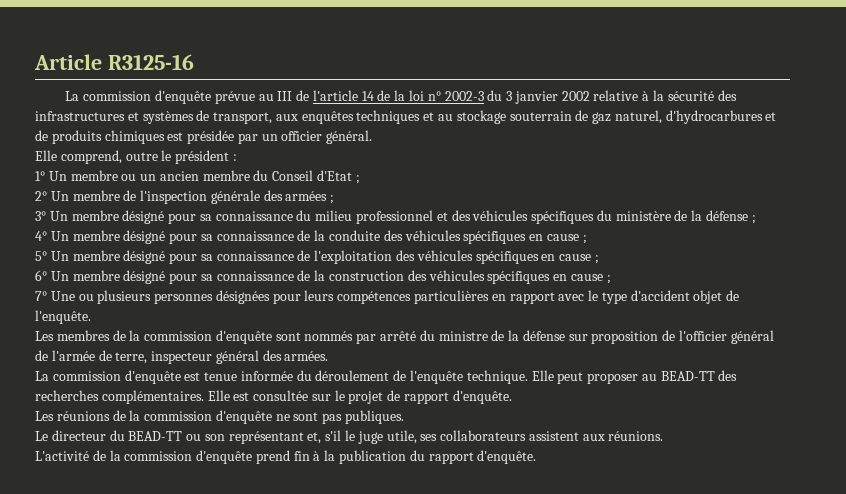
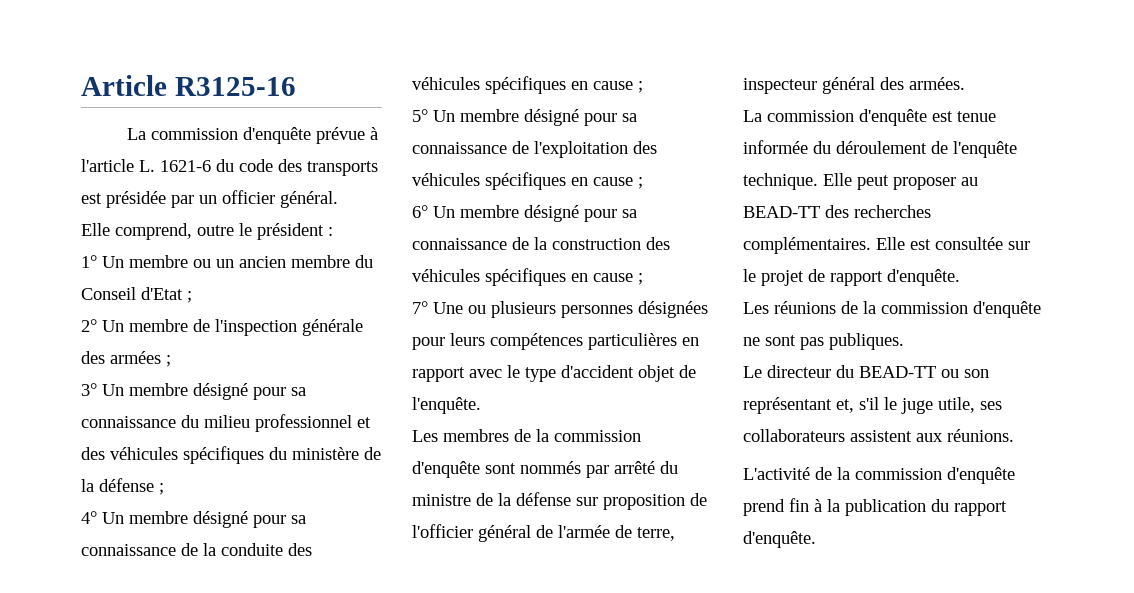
- La commission d'enquête prévue au III de l'article 14 de la loi n° 2002-3 du 3 janvier 2002 relative à la sécurité des infrastructures et systèmes de transport, aux enquêtes techniques et au stockage souterrain de gaz naturel, d'hydrocarbures et de produits chimiques est présidée par un officier général.
+ La commission d'enquête prévue à l'article L. 1621-6 du code des transports est présidée par un officier général.

